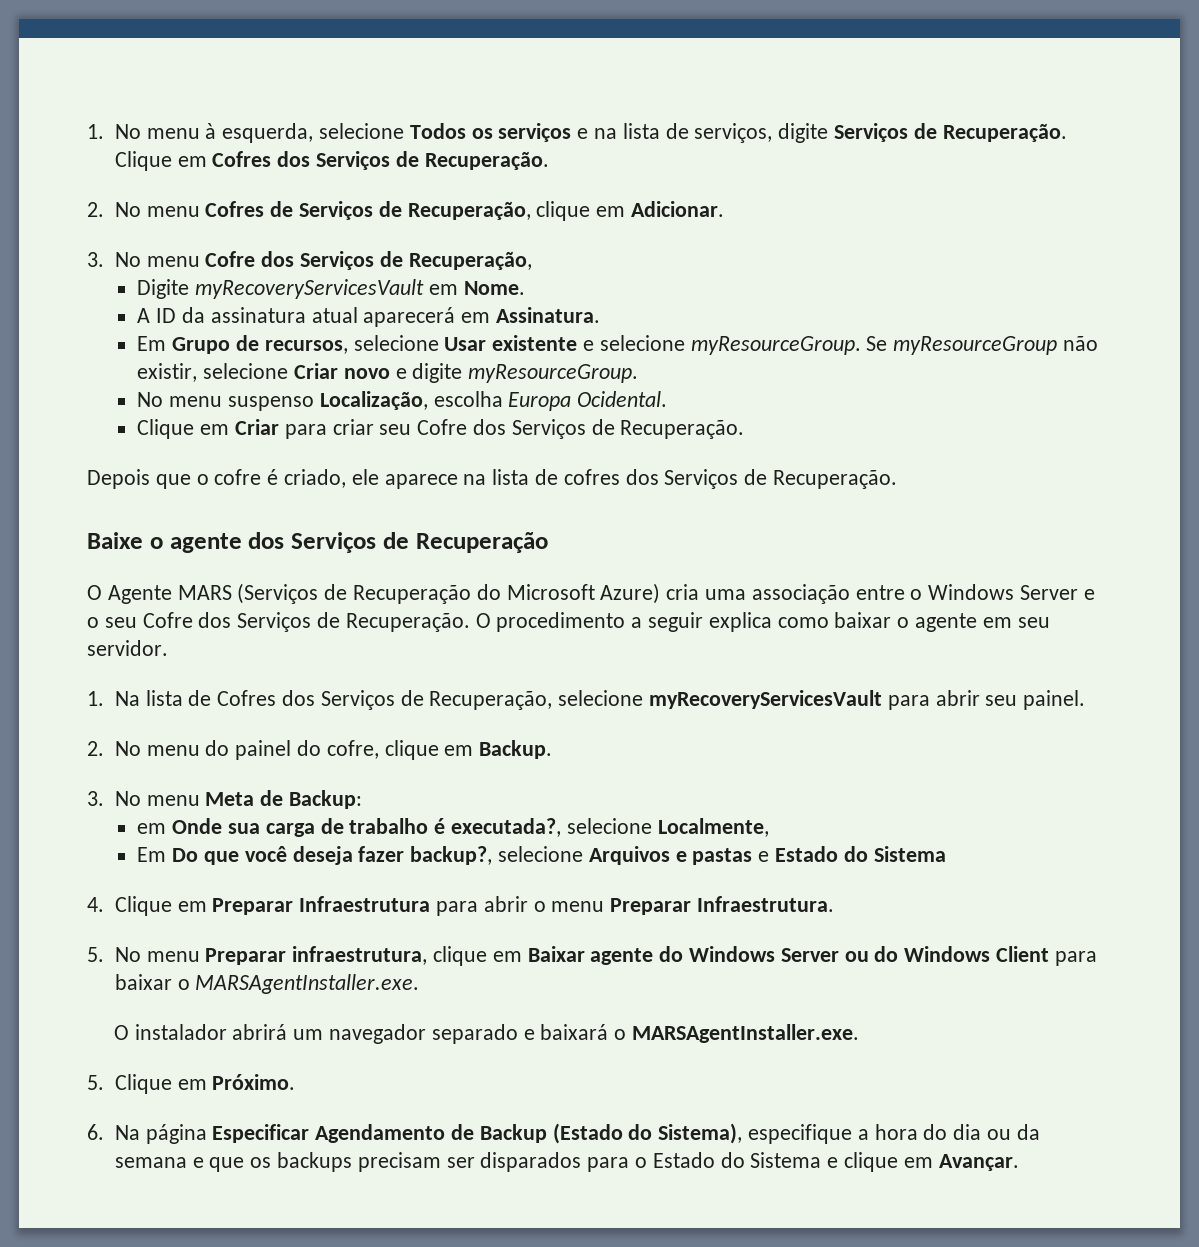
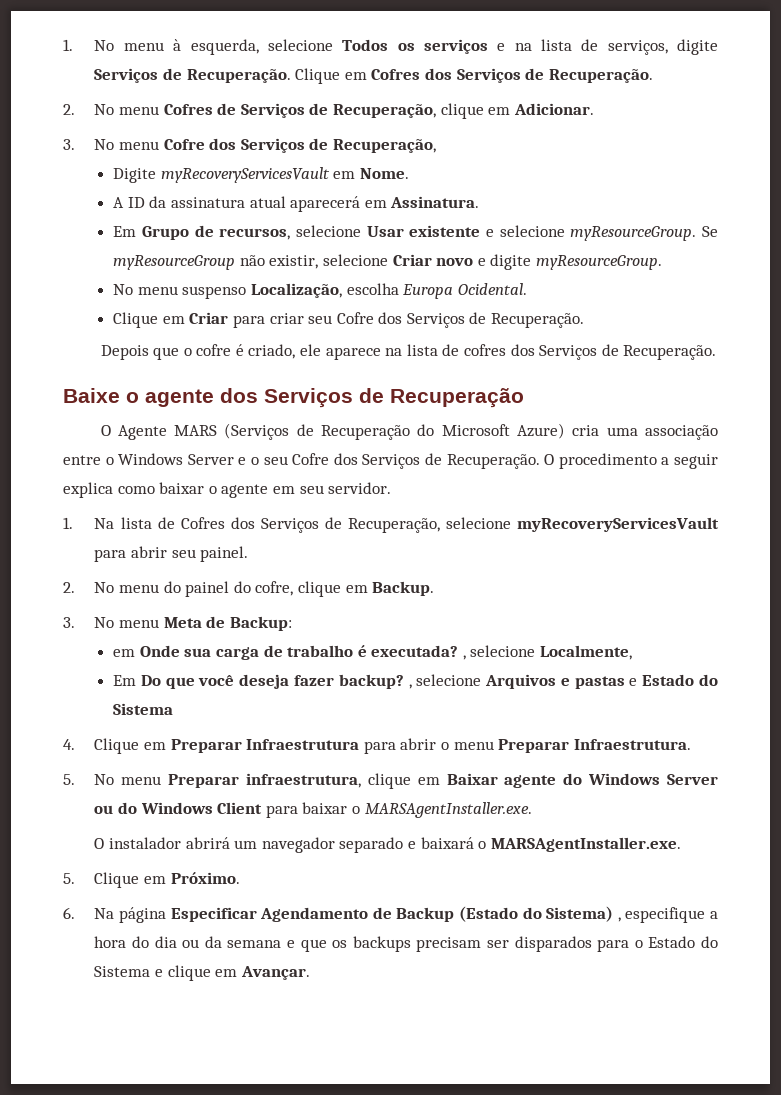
- em Onde sua carga de trabalho é executada?, selecione Localmente,
+ em Onde sua carga de trabalho é executada? , selecione Localmente,
- Em Do que você deseja fazer backup?, selecione Arquivos e pastas e Estado do Sistema
+ Em Do que você deseja fazer backup? , selecione Arquivos e pastas e Estado do Sistema
- 6. Na página Especificar Agendamento de Backup (Estado do Sistema), especifique a hora do dia ou da semana e que os backups precisam ser disparados para o Estado do Sistema e clique em Avançar.
+ 6. Na página Especificar Agendamento de Backup (Estado do Sistema) , especifique a hora do dia ou da semana e que os backups precisam ser disparados para o Estado do Sistema e clique em Avançar.

